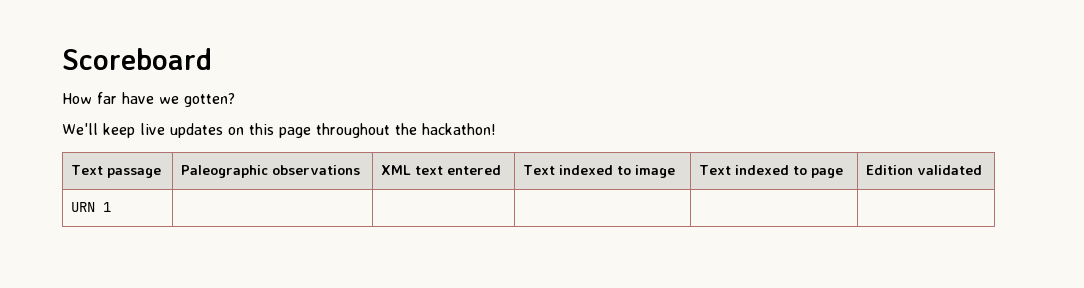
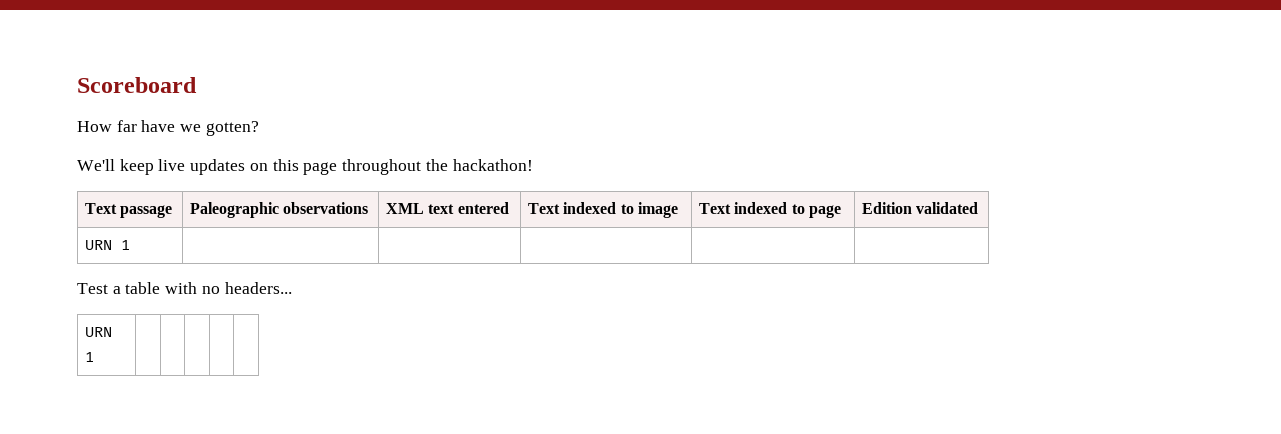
+ Test a table with no headers...
+ URN 1 | | | | |

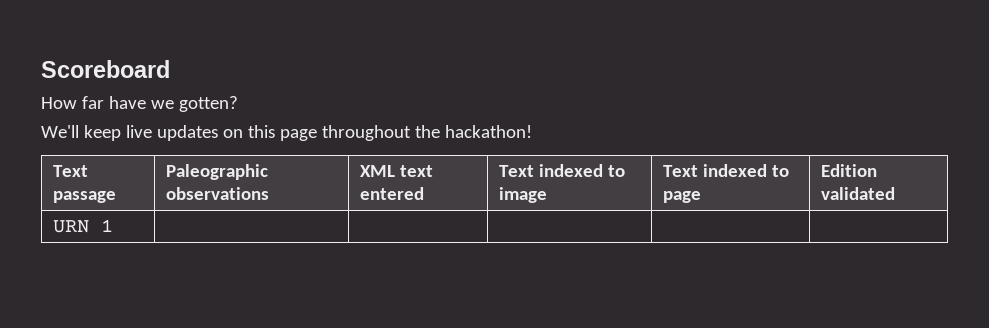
- Test a table with no headers...
- URN 1 | | | | |

